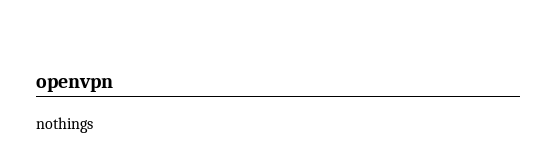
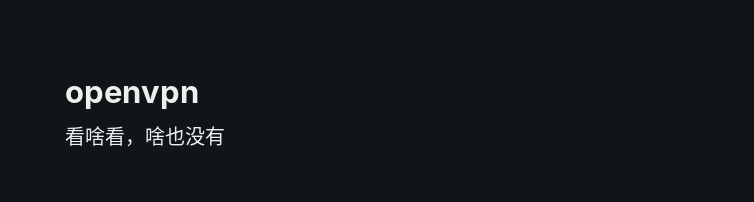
- nothings
+ 看啥看，啥也没有

